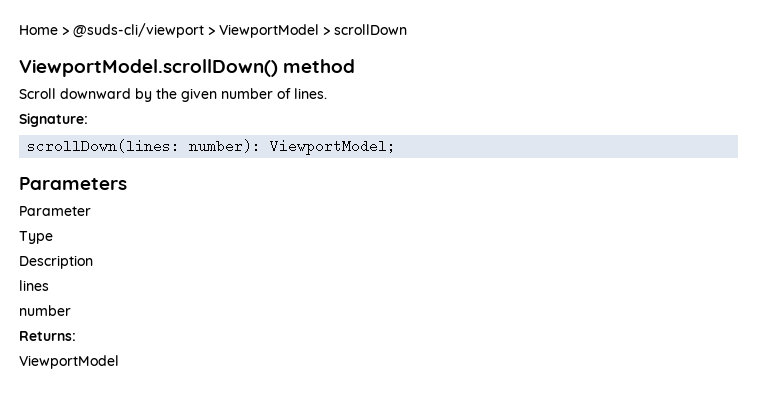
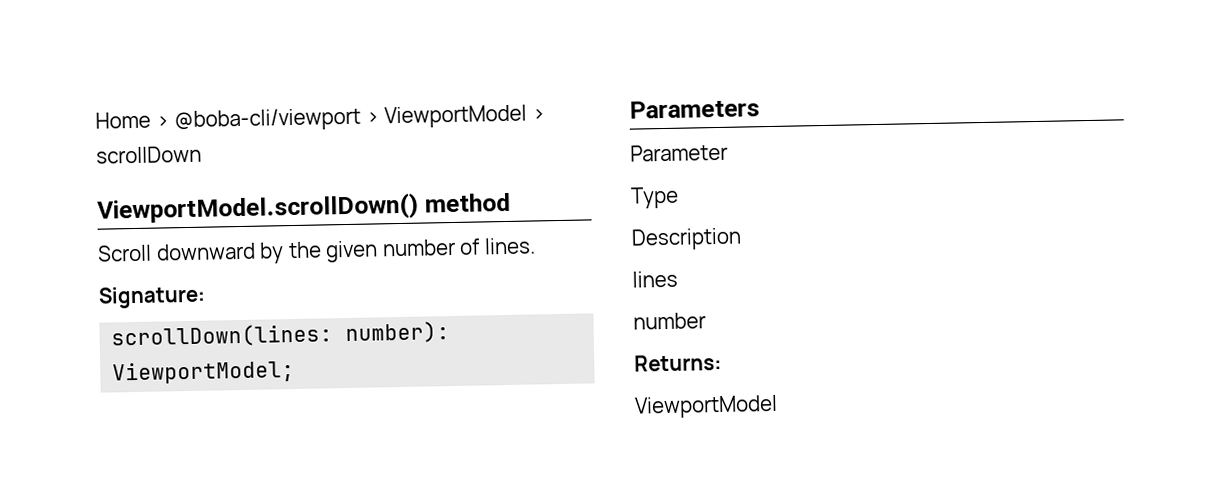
- Home > @suds-cli/viewport > ViewportModel > scrollDown
+ Home > @boba-cli/viewport > ViewportModel > scrollDown

